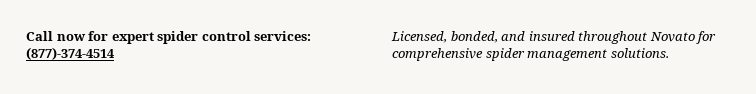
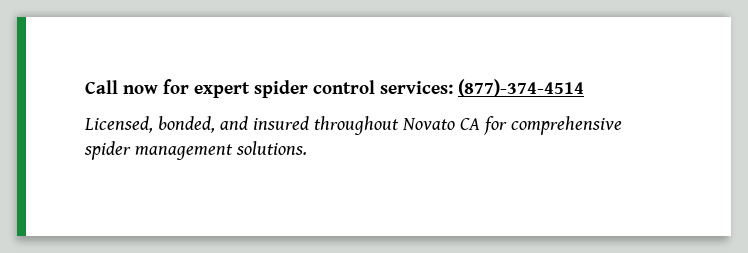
- Licensed, bonded, and insured throughout Novato for comprehensive spider management solutions.
+ Licensed, bonded, and insured throughout Novato CA for comprehensive spider management solutions.

